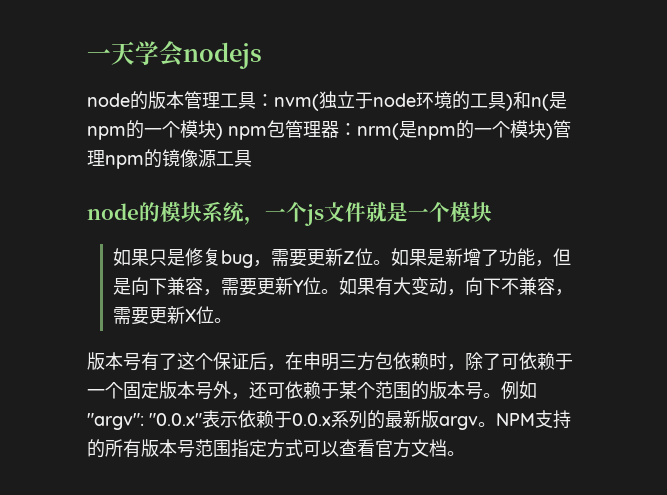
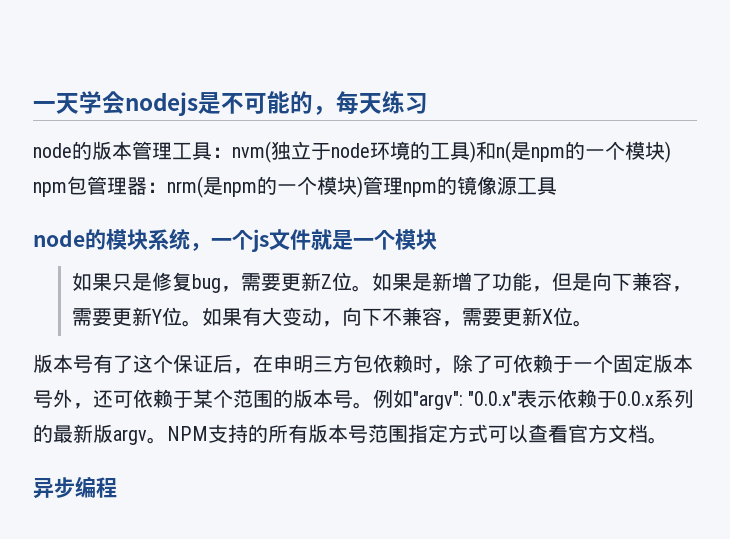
- 一天学会nodejs
+ 一天学会nodejs是不可能的，每天练习
+ 异步编程

